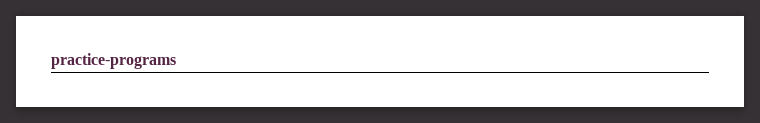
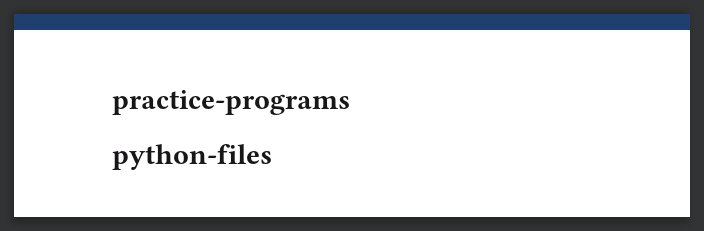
+ python-files

